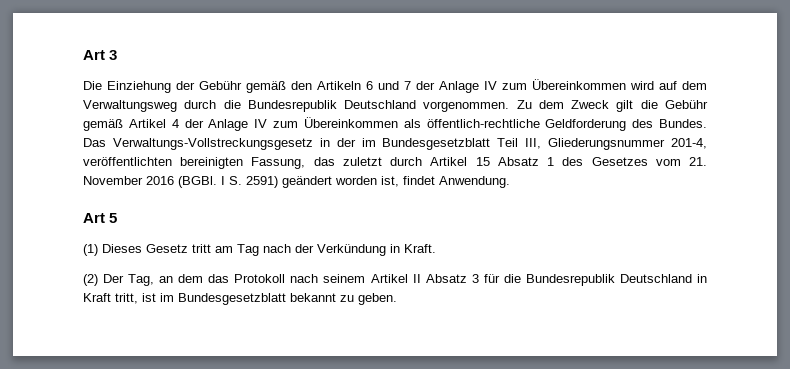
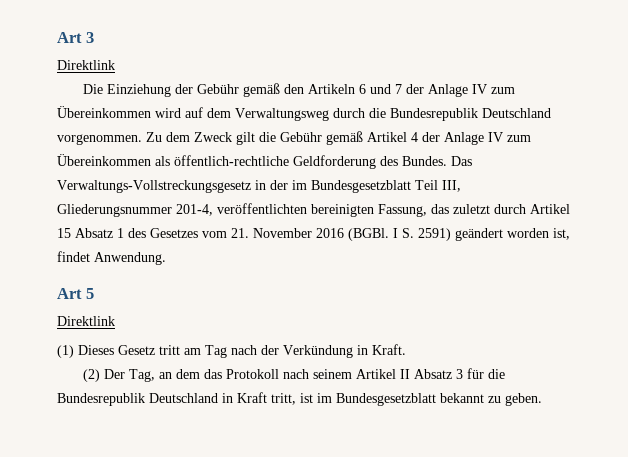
  Art 3
+ Direktlink
  Art 5
+ Direktlink

